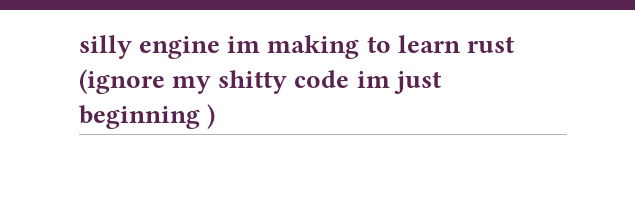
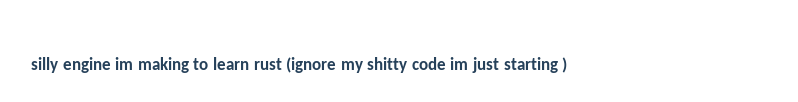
- silly engine im making to learn rust (ignore my shitty code im just beginning )
+ silly engine im making to learn rust (ignore my shitty code im just starting )

